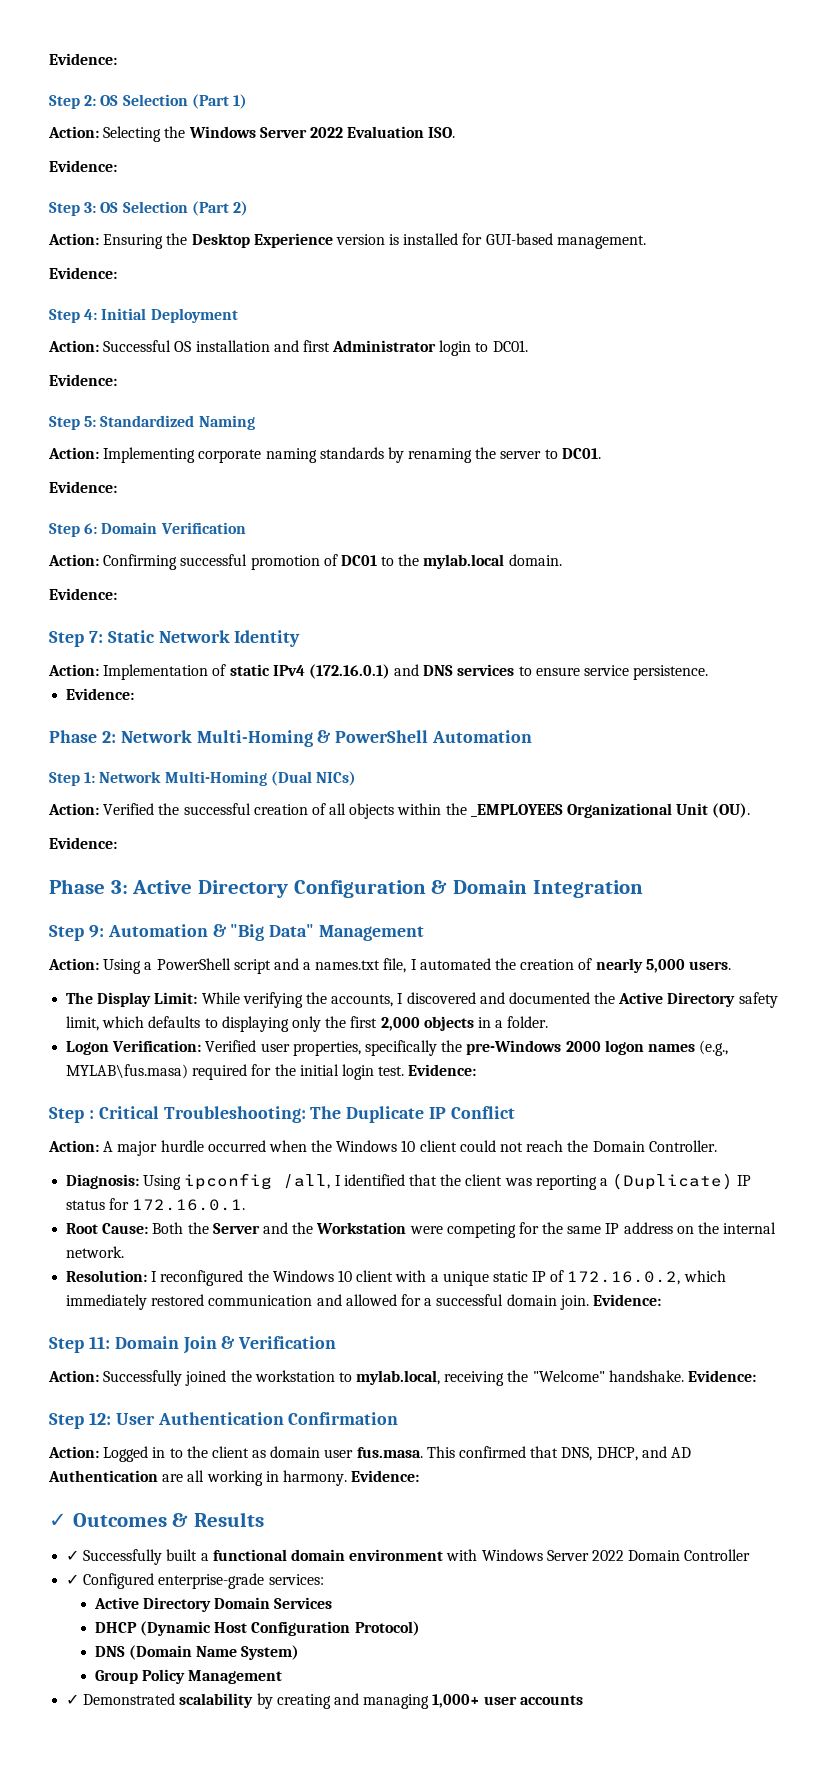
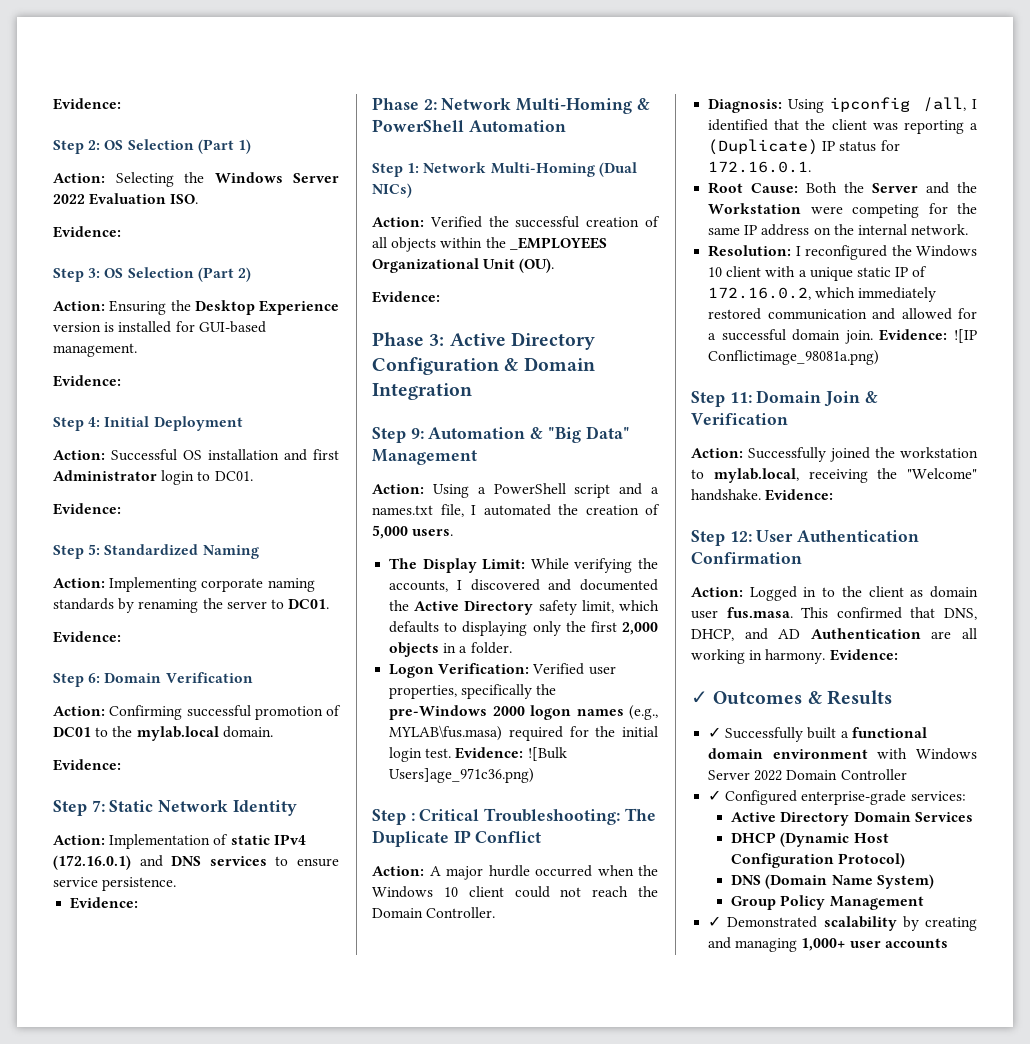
- Action: Using a PowerShell script and a names.txt file, I automated the creation of nearly 5,000 users.
+ Action: Using a PowerShell script and a names.txt file, I automated the creation of 5,000 users.
- Logon Verification: Verified user properties, specifically the pre-Windows 2000 logon names (e.g., MYLAB\fus.masa) required for the initial login test. Evidence:
+ Logon Verification: Verified user properties, specifically the pre-Windows 2000 logon names (e.g., MYLAB\fus.masa) required for the initial login test. Evidence: ![Bulk Users]age_971c36.png)
- Resolution: I reconfigured the Windows 10 client with a unique static IP of 172.16.0.2, which immediately restored communication and allowed for a successful domain join. Evidence:
+ Resolution: I reconfigured the Windows 10 client with a unique static IP of 172.16.0.2, which immediately restored communication and allowed for a successful domain join. Evidence: ![IP Conflictimage_98081a.png)

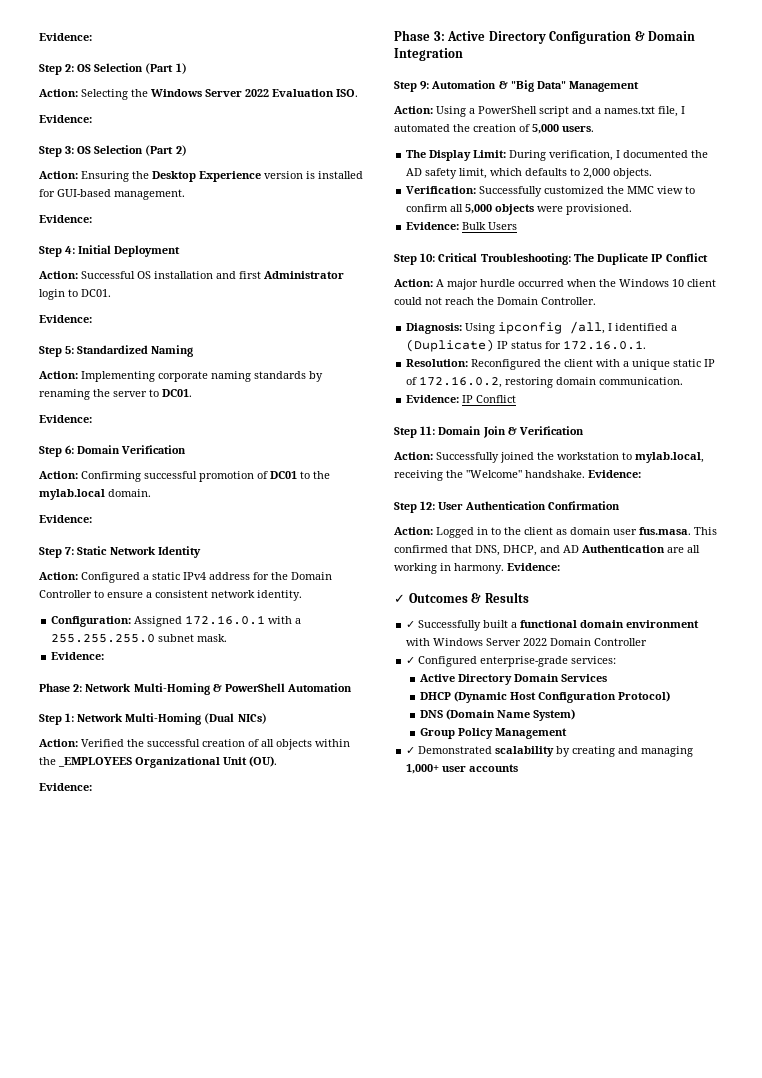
- Action: Implementation of static IPv4 (172.16.0.1) and DNS services to ensure service persistence.
+ Action: Configured a static IPv4 address for the Domain Controller to ensure a consistent network identity.
+ Configuration: Assigned 172.16.0.1 with a 255.255.255.0 subnet mask.
- The Display Limit: While verifying the accounts, I discovered and documented the Active Directory safety limit, which defaults to displaying only the first 2,000 objects in a folder.
- Logon Verification: Verified user properties, specifically the pre-Windows 2000 logon names (e.g., MYLAB\fus.masa) required for the initial login test. Evidence: ![Bulk Users]age_971c36.png)
- Step : Critical Troubleshooting: The Duplicate IP Conflict
+ The Display Limit: During verification, I documented the AD safety limit, which defaults to 2,000 objects.
+ Verification: Successfully customized the MMC view to confirm all 5,000 objects were provisioned.
+ Evidence: Bulk Users
+ Step 10: Critical Troubleshooting: The Duplicate IP Conflict
- Diagnosis: Using ipconfig /all, I identified that the client was reporting a (Duplicate) IP status for 172.16.0.1.
+ Diagnosis: Using ipconfig /all, I identified a (Duplicate) IP status for 172.16.0.1.
- Root Cause: Both the Server and the Workstation were competing for the same IP address on the internal network.
- Resolution: I reconfigured the Windows 10 client with a unique static IP of 172.16.0.2, which immediately restored communication and allowed for a successful domain join. Evidence: ![IP Conflictimage_98081a.png)
+ Resolution: Reconfigured the client with a unique static IP of 172.16.0.2, restoring domain communication.
+ Evidence: IP Conflict

